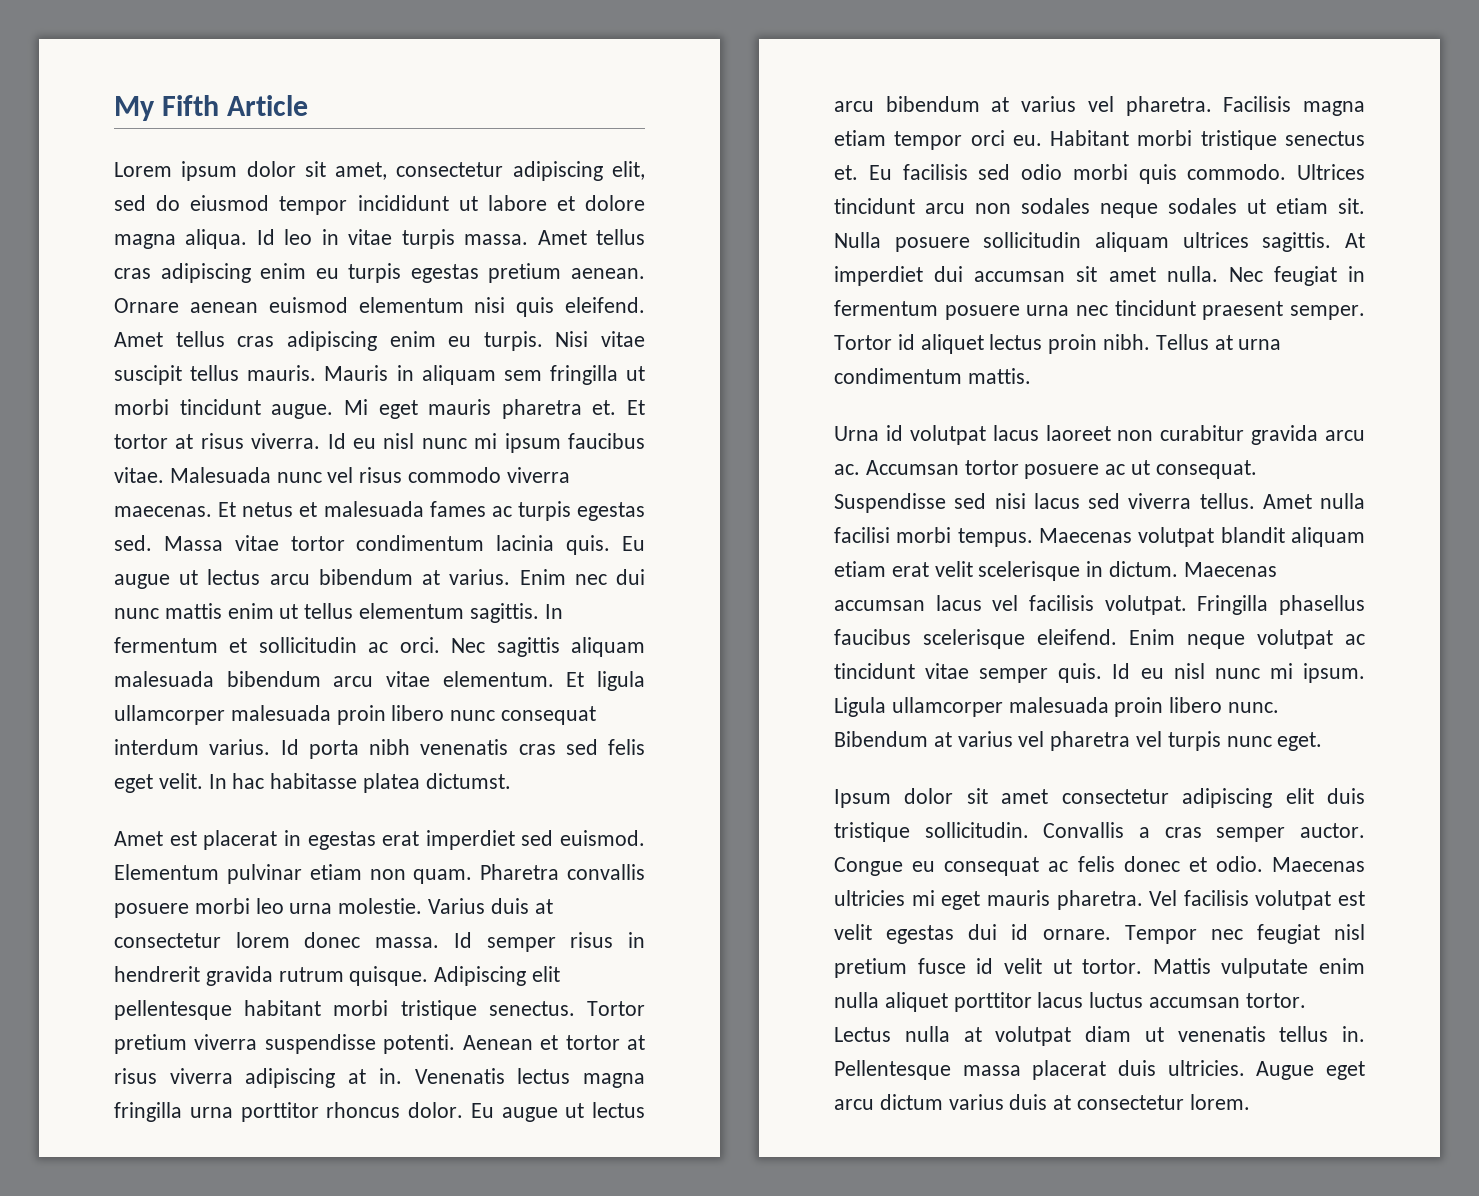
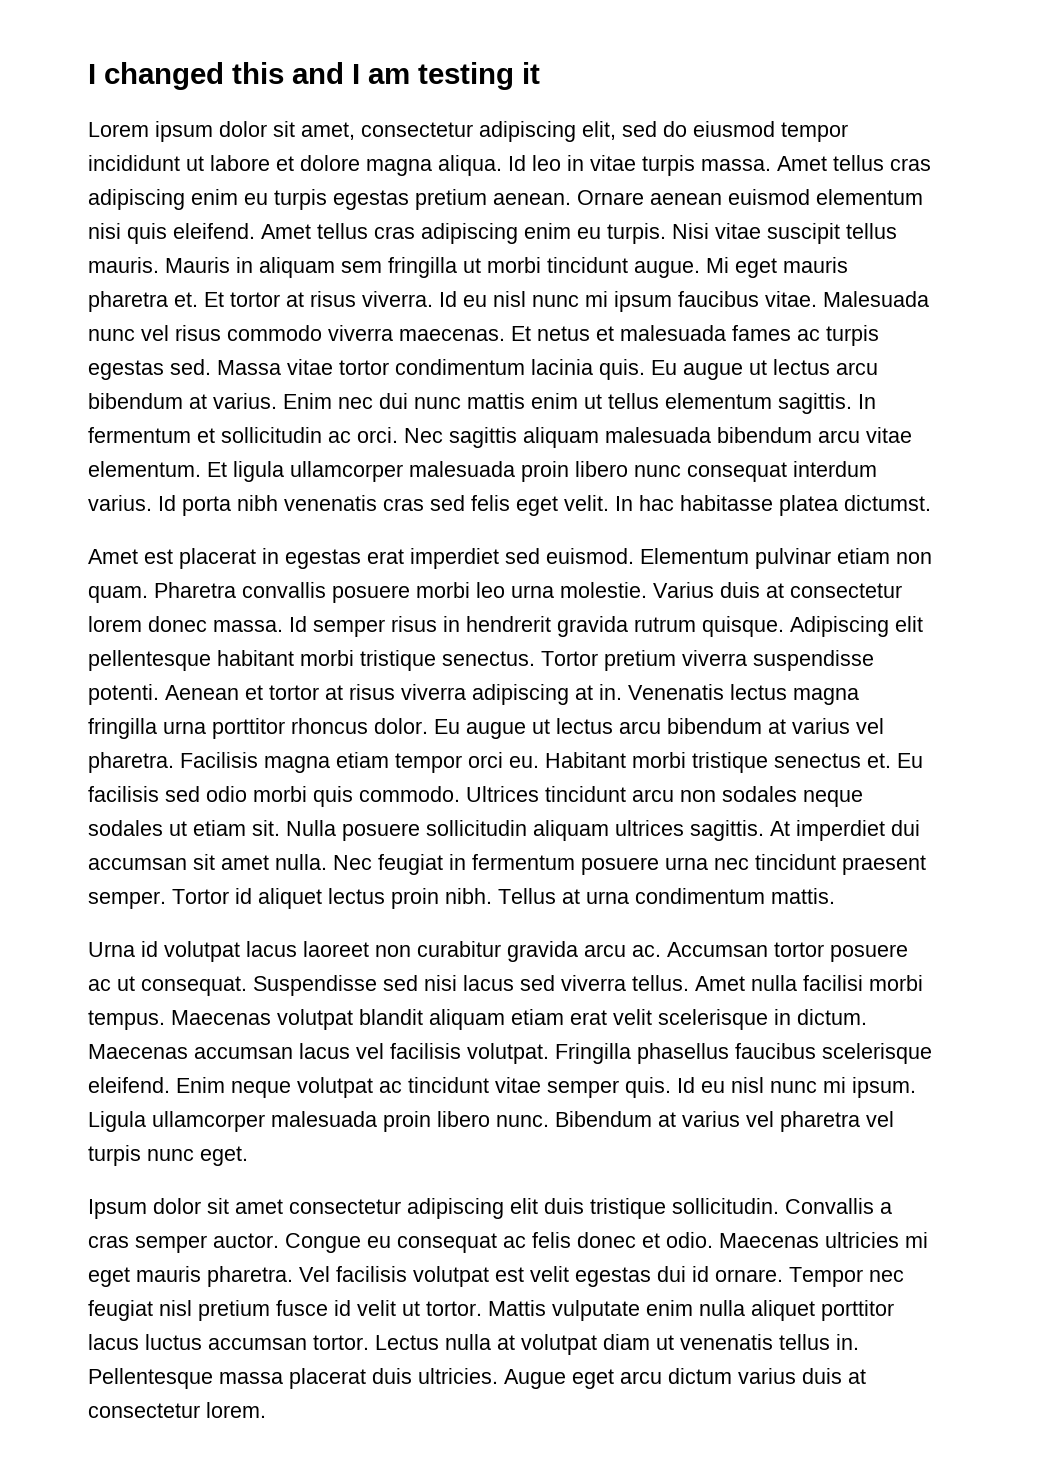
- My Fifth Article
+ I changed this and I am testing it

